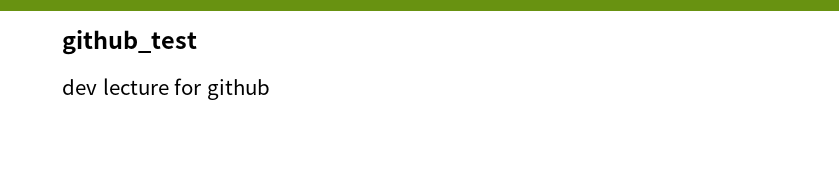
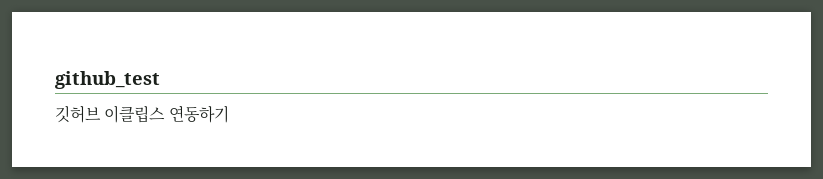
- dev lecture for github
+ 깃허브 이클립스 연동하기

